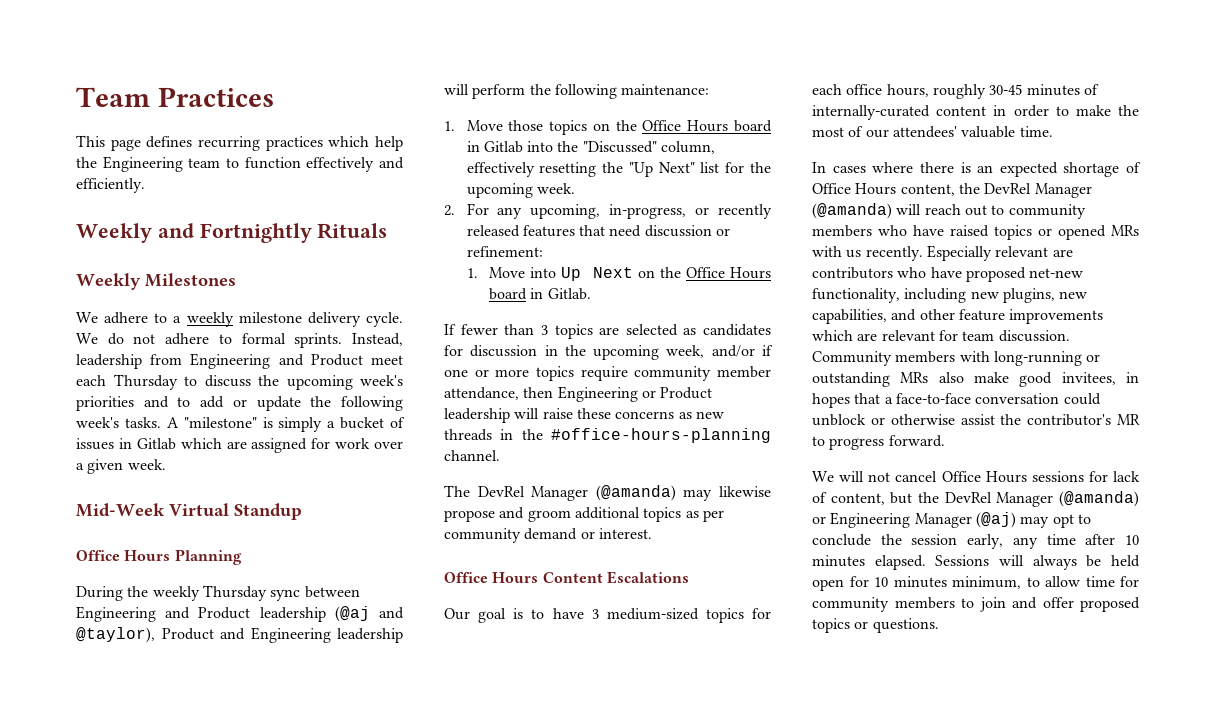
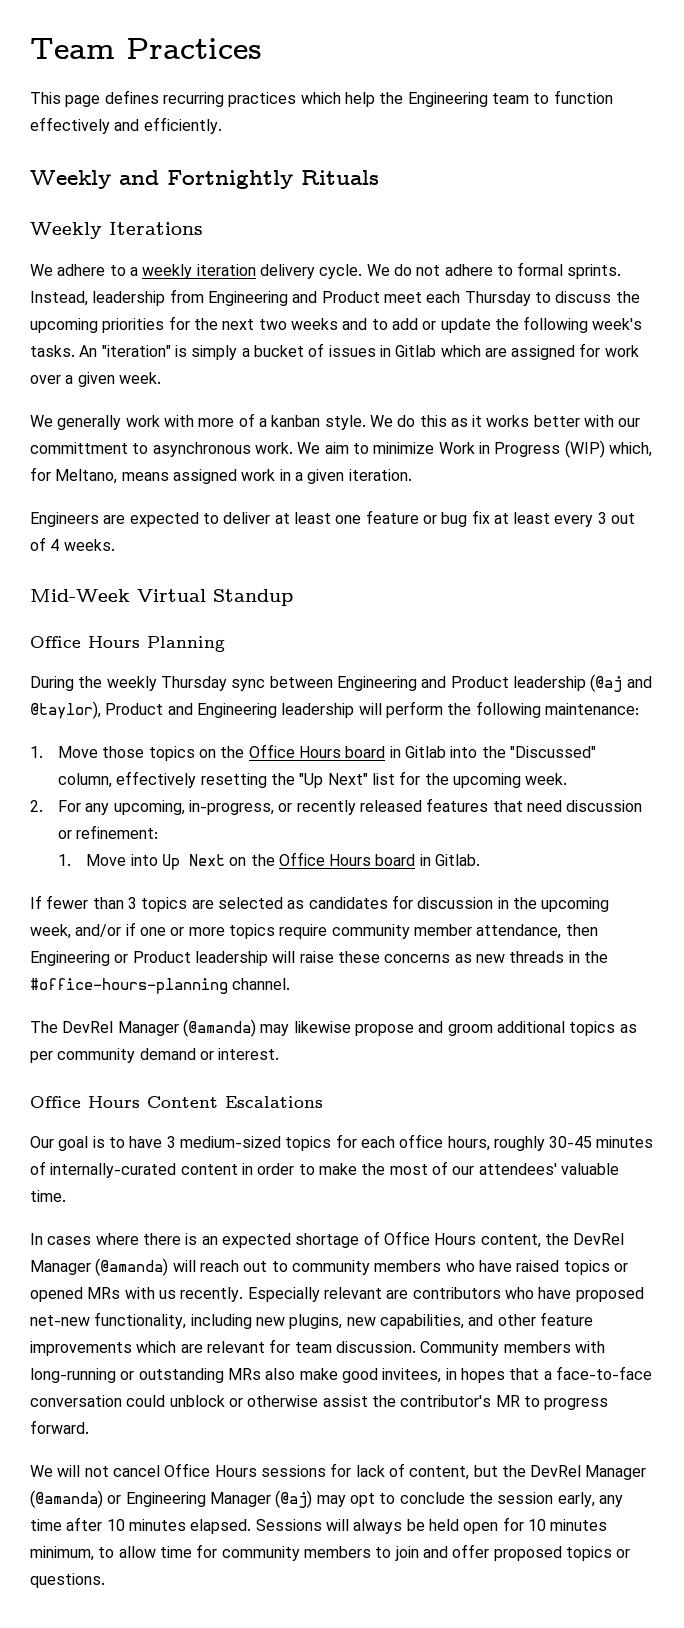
- Weekly Milestones
+ Weekly Iterations
- We adhere to a weekly milestone delivery cycle.
+ We adhere to a weekly iteration delivery cycle.
- Instead, leadership from Engineering and Product meet each Thursday to discuss the upcoming week's priorities and to add or update the following week's tasks.
+ Instead, leadership from Engineering and Product meet each Thursday to discuss the upcoming priorities for the next two weeks and to add or update the following week's tasks.
- A "milestone" is simply a bucket of issues in Gitlab which are assigned for work over a given week.
+ An "iteration" is simply a bucket of issues in Gitlab which are assigned for work over a given week.
+ We generally work with more of a kanban style. We do this as it works better with our committment to asynchronous work. We aim to minimize Work in Progress (WIP) which, for Meltano, means assigned work in a given iteration.
+ Engineers are expected to deliver at least one feature or bug fix at least every 3 out of 4 weeks.

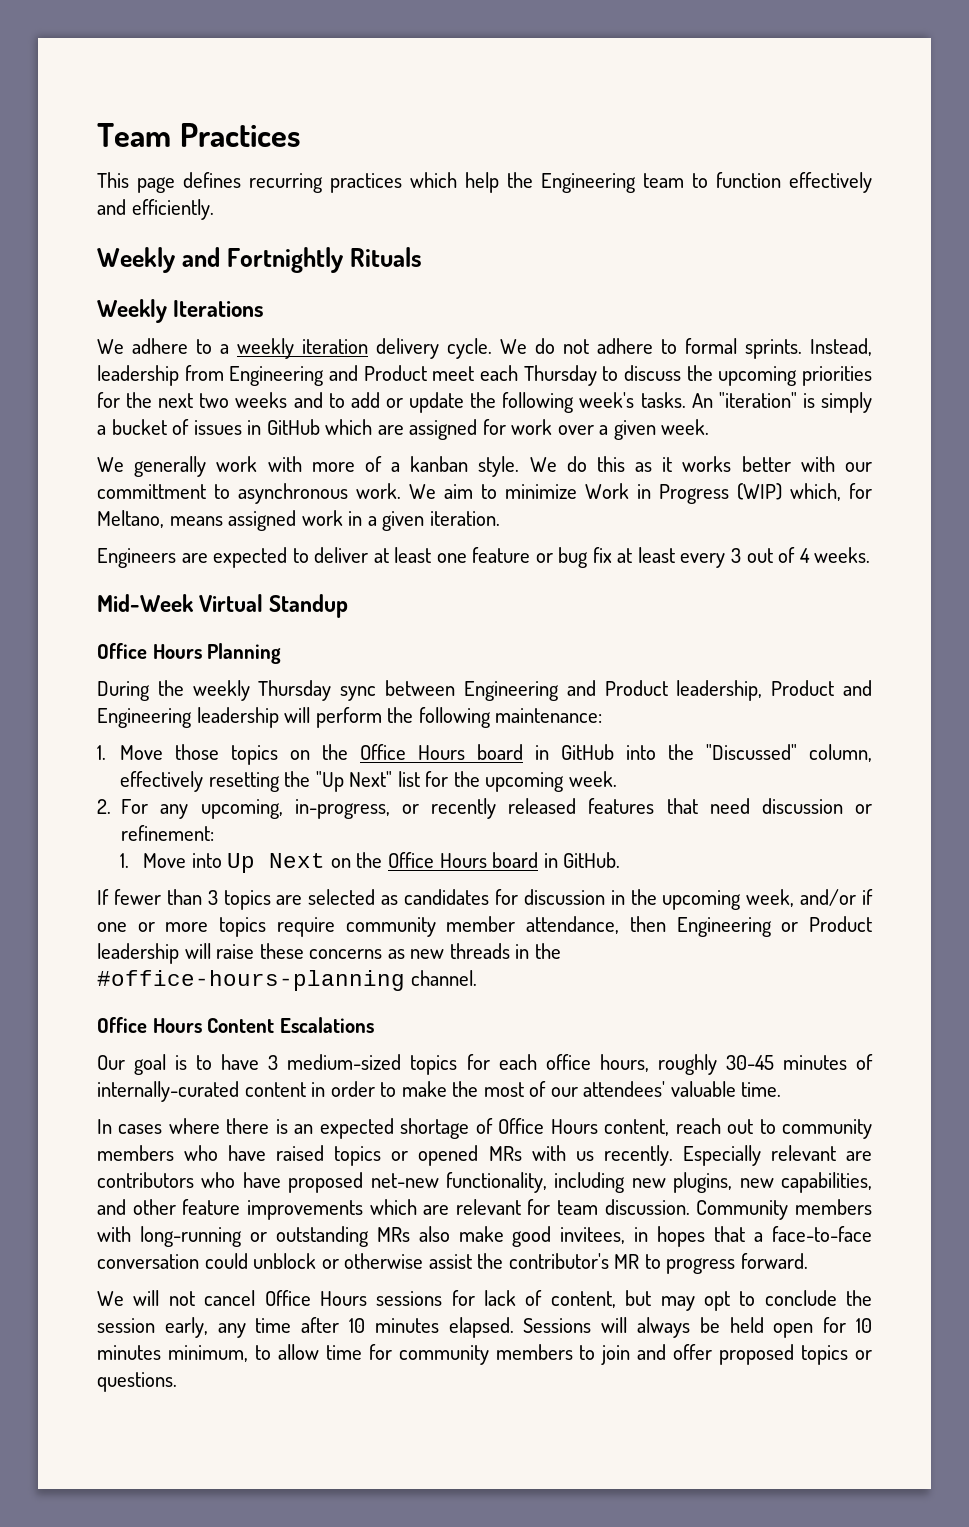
- An "iteration" is simply a bucket of issues in Gitlab which are assigned for work over a given week.
+ An "iteration" is simply a bucket of issues in GitHub which are assigned for work over a given week.
- During the weekly Thursday sync between Engineering and Product leadership (@aj and @taylor), Product and Engineering leadership will perform the following maintenance:
+ During the weekly Thursday sync between Engineering and Product leadership, Product and Engineering leadership will perform the following maintenance:
- 1. Move those topics on the Office Hours board in Gitlab into the "Discussed" column, effectively resetting the "Up Next" list for the upcoming week.
+ 1. Move those topics on the Office Hours board in GitHub into the "Discussed" column, effectively resetting the "Up Next" list for the upcoming week.
- 1. Move into Up Next on the Office Hours board in Gitlab.
+ 1. Move into Up Next on the Office Hours board in GitHub.
- The DevRel Manager (@amanda) may likewise propose and groom additional topics as per community demand or interest.
- In cases where there is an expected shortage of Office Hours content, the DevRel Manager (@amanda) will reach out to community members who have raised topics or opened MRs with us recently.
+ In cases where there is an expected shortage of Office Hours content, reach out to community members who have raised topics or opened MRs with us recently.
- We will not cancel Office Hours sessions for lack of content, but the DevRel Manager (@amanda) or Engineering Manager (@aj) may opt to conclude the session early, any time after 10 minutes elapsed.
+ We will not cancel Office Hours sessions for lack of content, but may opt to conclude the session early, any time after 10 minutes elapsed.

